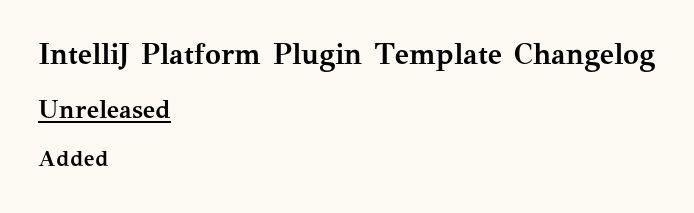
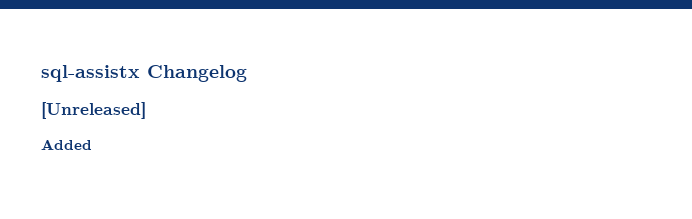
- IntelliJ Platform Plugin Template Changelog
+ sql-assistx Changelog
- Unreleased
+ [Unreleased]

